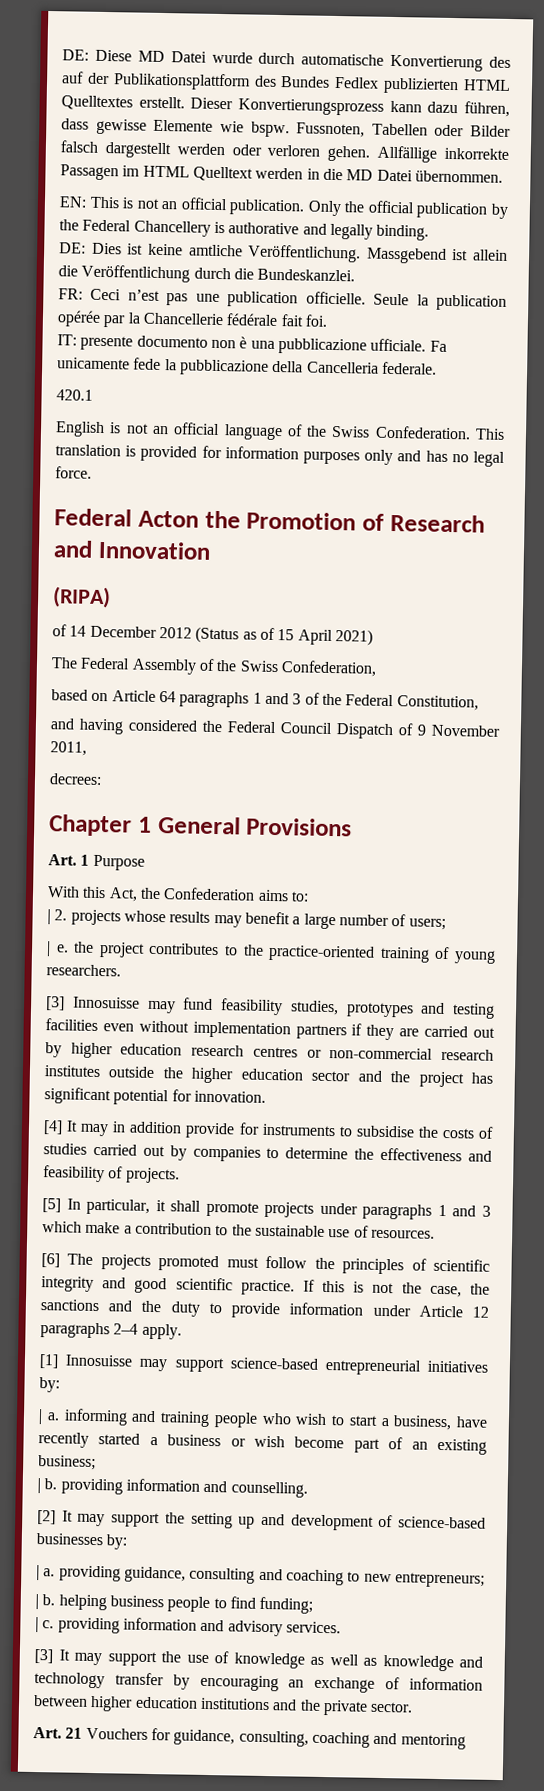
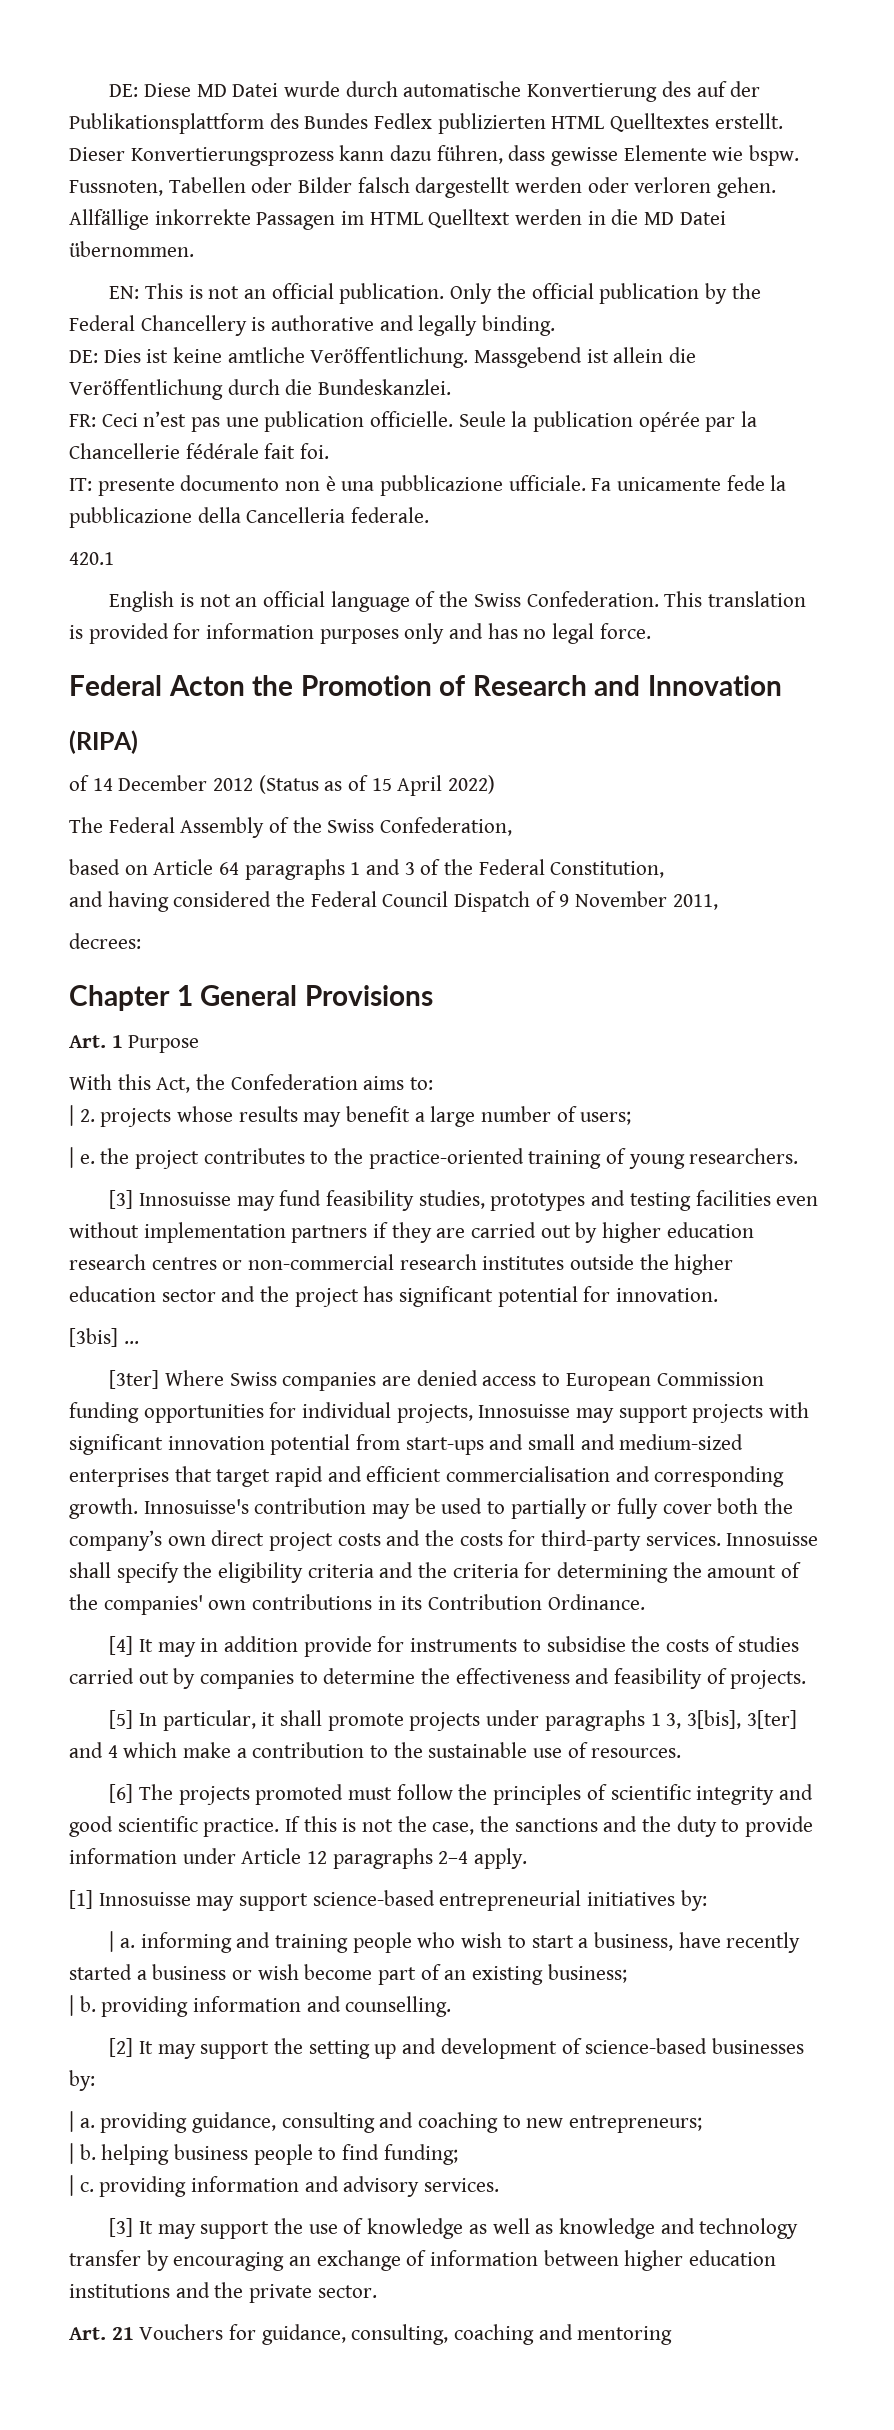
- of 14 December 2012 (Status as of 15 April 2021)
+ of 14 December 2012 (Status as of 15 April 2022)
+ [3bis] …
+ [3ter] Where Swiss companies are denied access to European Commission funding opportunities for individual projects, Innosuisse may support projects with significant innovation potential from start-ups and small and medium-sized enterprises that target rapid and efficient commercialisation and corresponding growth. Innosuisse's contribution may be used to partially or fully cover both the company’s own direct project costs and the costs for third-party services. Innosuisse shall specify the eligibility criteria and the criteria for determining the amount of the companies' own contributions in its Contribution Ordinance.
- [5] In particular, it shall promote projects under paragraphs 1 and 3 which make a contribution to the sustainable use of resources.
+ [5] In particular, it shall promote projects under paragraphs 1 3, 3[bis], 3[ter] and 4 which make a contribution to the sustainable use of resources.

